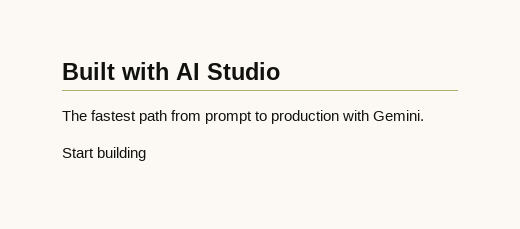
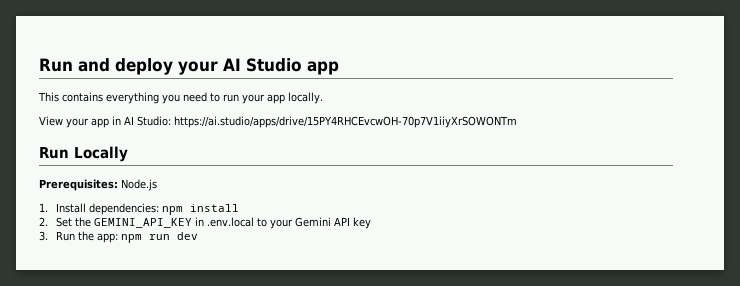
- Built with AI Studio
- The fastest path from prompt to production with Gemini.
- Start building
+ Run and deploy your AI Studio app
+ This contains everything you need to run your app locally.
+ View your app in AI Studio: https://ai.studio/apps/drive/15PY4RHCEvcwOH-70p7V1iiyXrSOWONTm
+ Run Locally
+ Prerequisites: Node.js
+ 1. Install dependencies: npm install
+ 2. Set the GEMINI_API_KEY in .env.local to your Gemini API key
+ 3. Run the app: npm run dev

